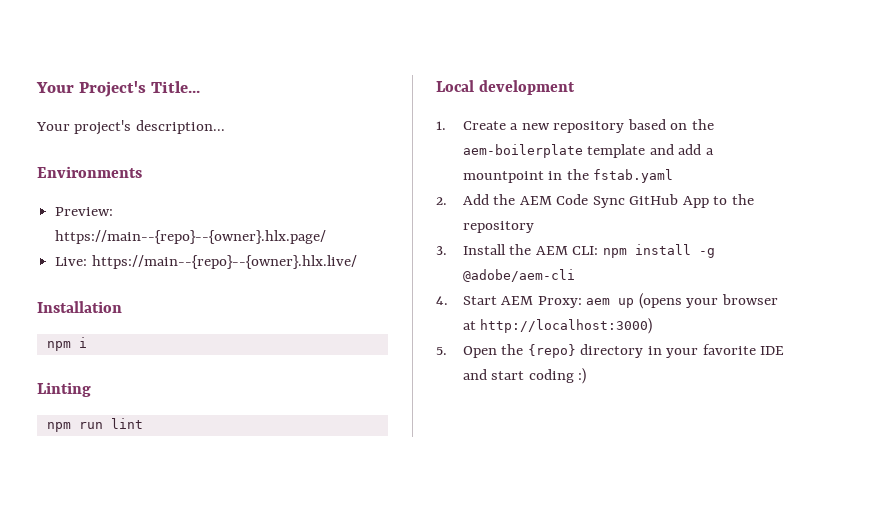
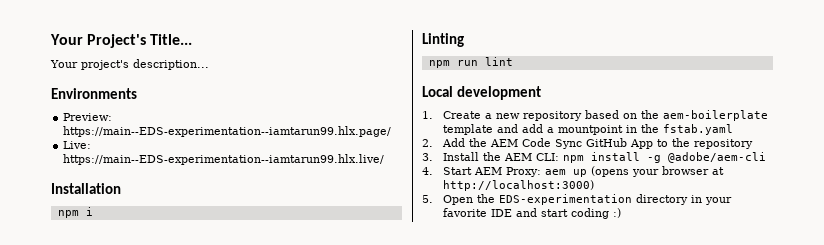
- Preview: https://main--{repo}--{owner}.hlx.page/
+ Preview: https://main--EDS-experimentation--iamtarun99.hlx.page/
- Live: https://main--{repo}--{owner}.hlx.live/
+ Live: https://main--EDS-experimentation--iamtarun99.hlx.live/
- 5. Open the {repo} directory in your favorite IDE and start coding :)
+ 5. Open the EDS-experimentation directory in your favorite IDE and start coding :)

